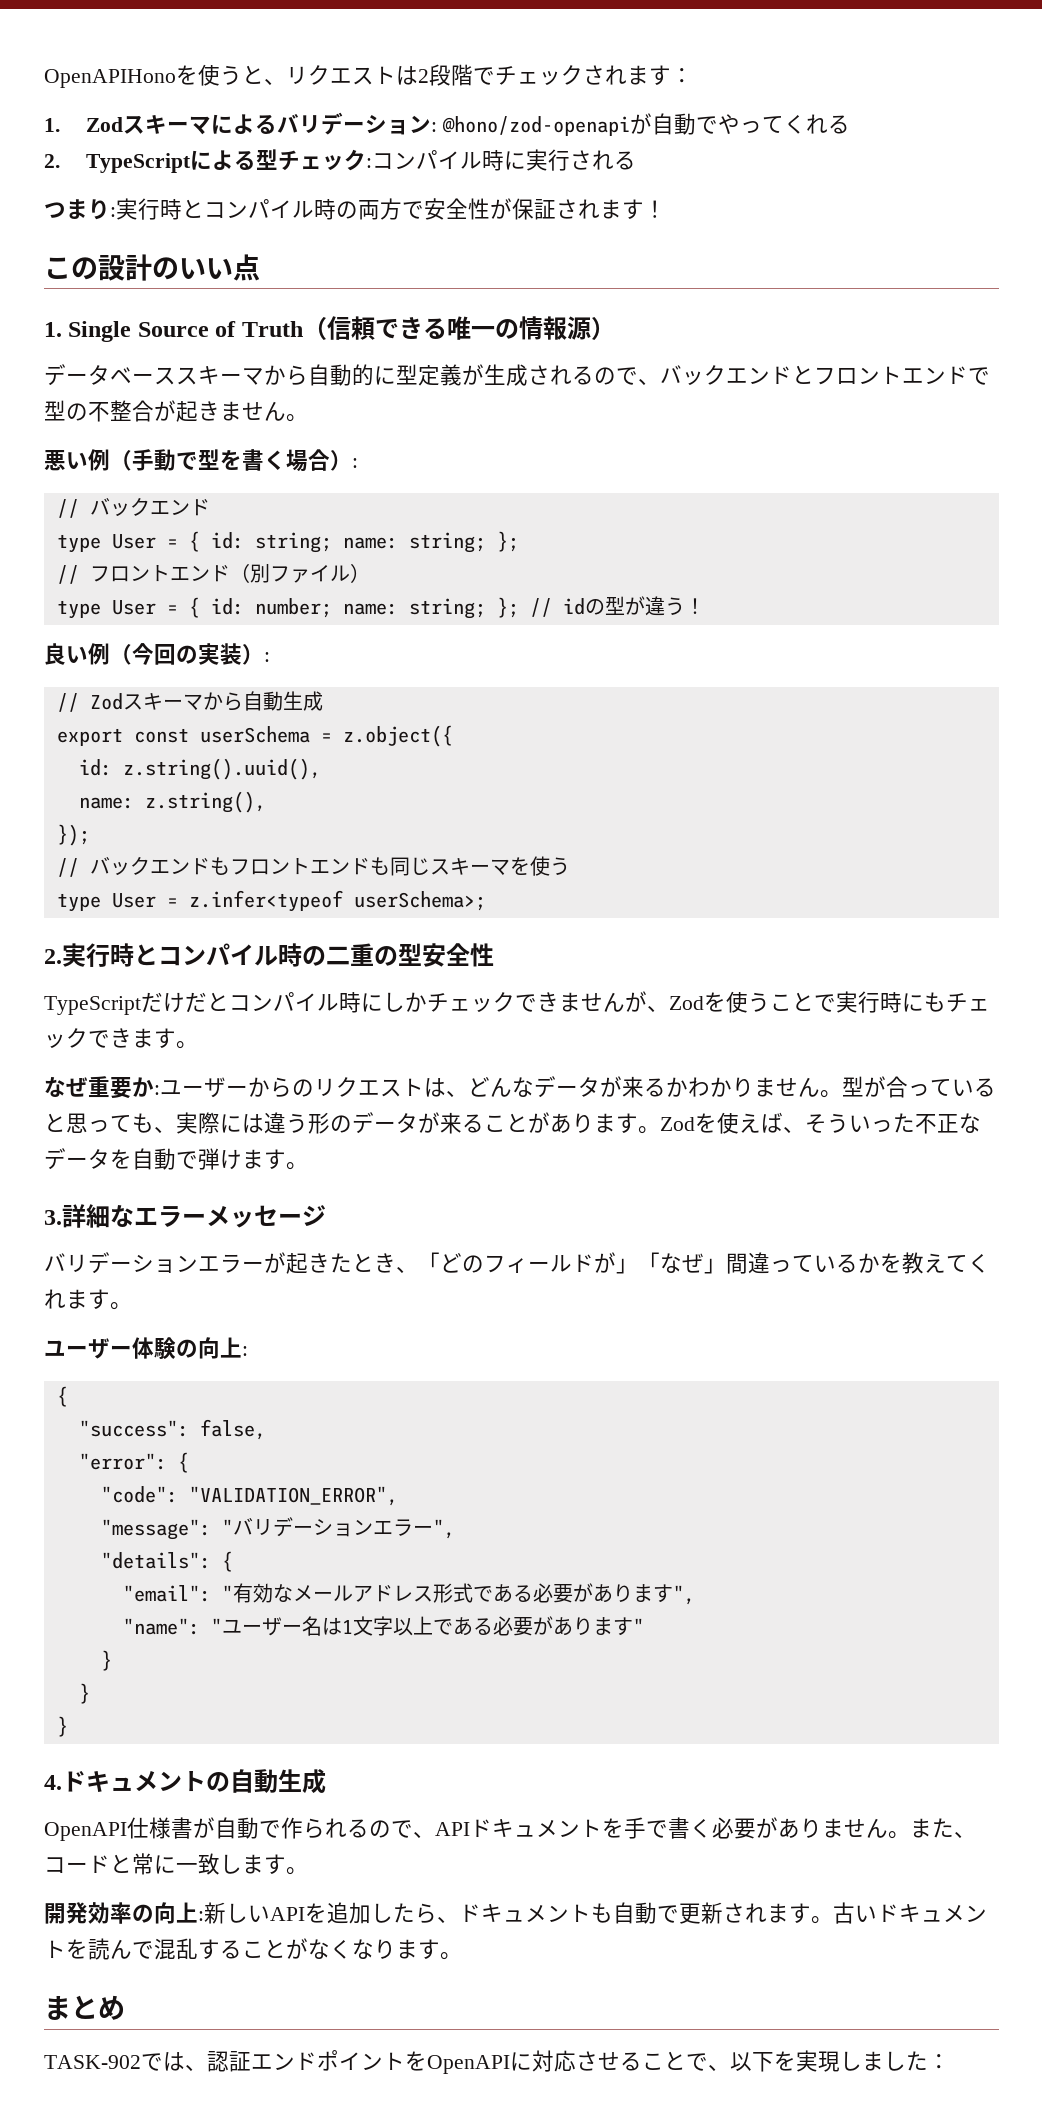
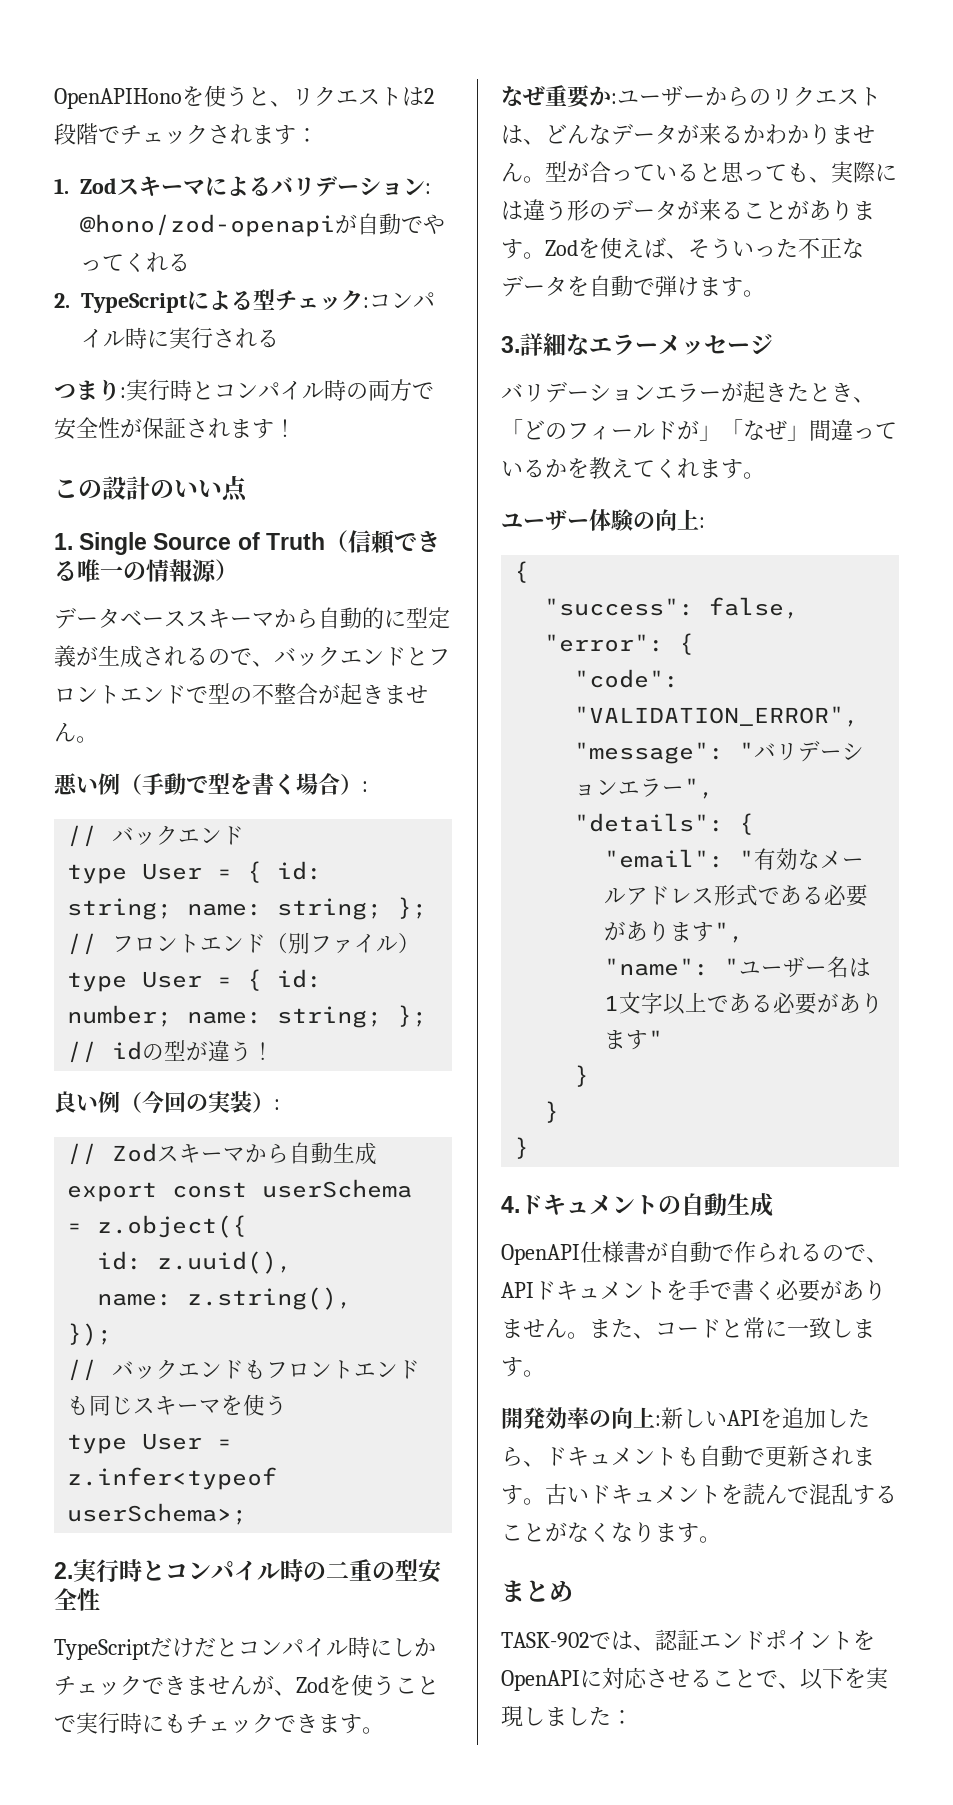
- id: z.string().uuid(),
+ id: z.uuid(),

